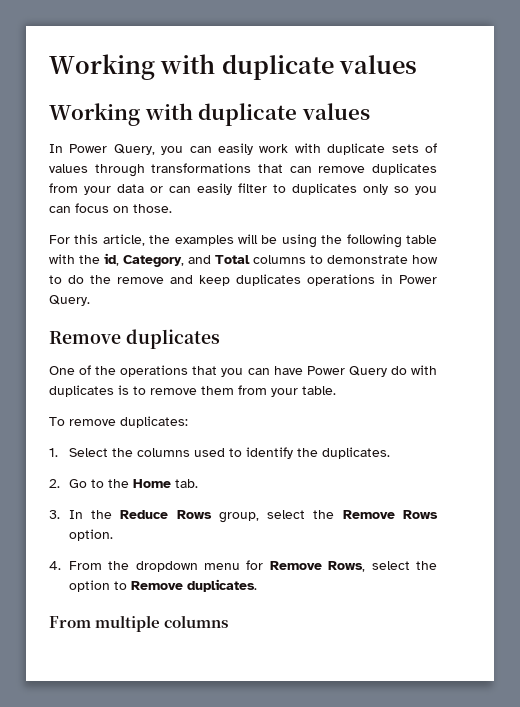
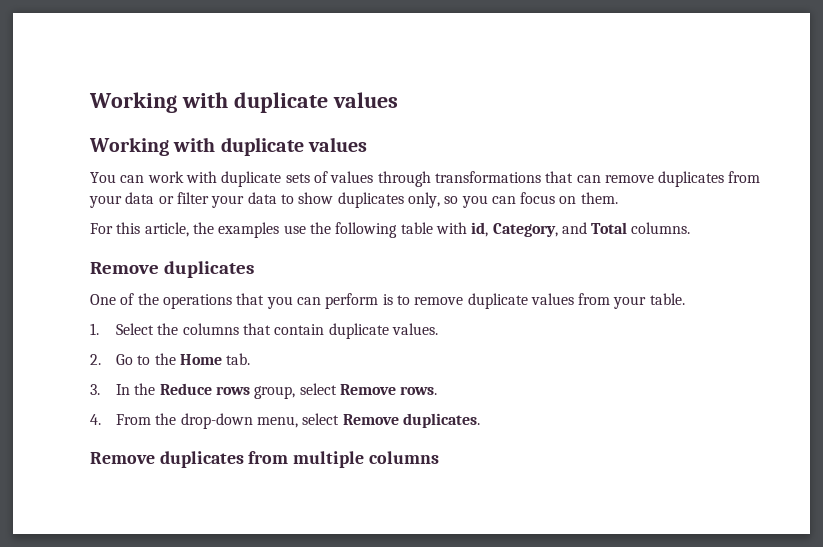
- In Power Query, you can easily work with duplicate sets of values through transformations that can remove duplicates from your data or can easily filter to duplicates only so you can focus on those.
+ You can work with duplicate sets of values through transformations that can remove duplicates from your data or filter your data to show duplicates only, so you can focus on them.
- For this article, the examples will be using the following table with the id, Category, and Total columns to demonstrate how to do the remove and keep duplicates operations in Power Query.
+ For this article, the examples use the following table with id, Category, and Total columns.
- One of the operations that you can have Power Query do with duplicates is to remove them from your table.
+ One of the operations that you can perform is to remove duplicate values from your table.
- To remove duplicates:
- 1. Select the columns used to identify the duplicates.
+ 1. Select the columns that contain duplicate values.
- 3. In the Reduce Rows group, select the Remove Rows option.
+ 3. In the Reduce rows group, select Remove rows.
- 4. From the dropdown menu for Remove Rows, select the option to Remove duplicates.
+ 4. From the drop-down menu, select Remove duplicates.
- From multiple columns
+ Remove duplicates from multiple columns

